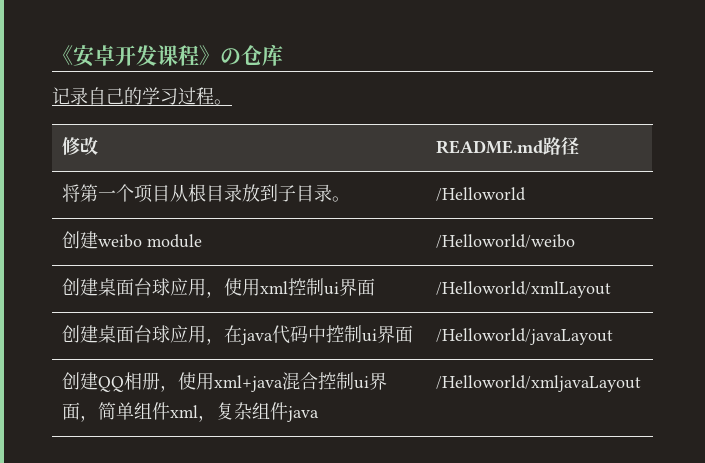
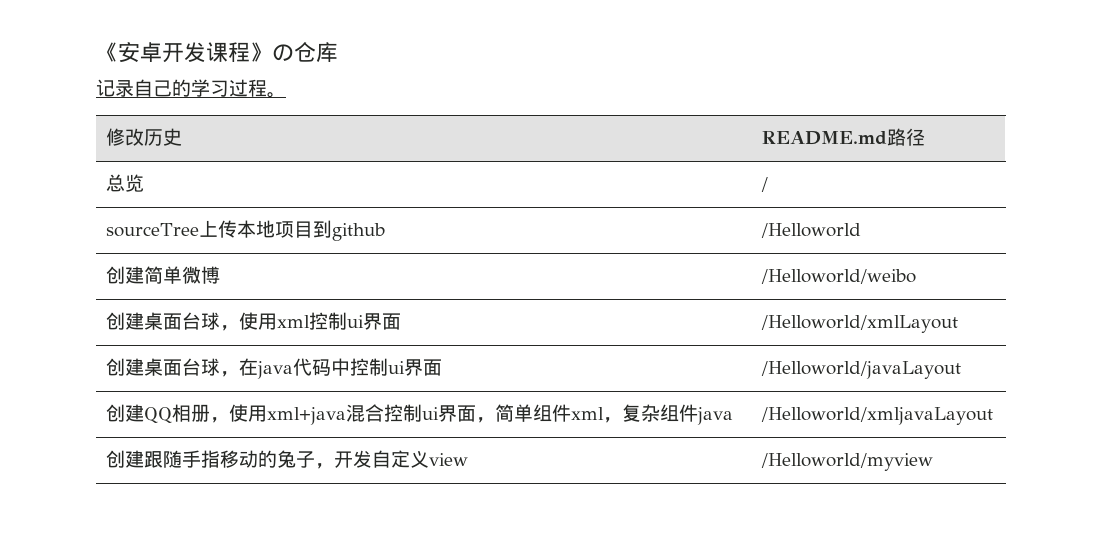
- 修改 | README.md路径
+ 修改历史 | README.md路径
- 将第一个项目从根目录放到子目录。 | /Helloworld
+ 总览 | /
+ sourceTree上传本地项目到github | /Helloworld
- 创建weibo module | /Helloworld/weibo
+ 创建简单微博 | /Helloworld/weibo
- 创建桌面台球应用，使用xml控制ui界面 | /Helloworld/xmlLayout
+ 创建桌面台球，使用xml控制ui界面 | /Helloworld/xmlLayout
- 创建桌面台球应用，在java代码中控制ui界面 | /Helloworld/javaLayout
+ 创建桌面台球，在java代码中控制ui界面 | /Helloworld/javaLayout
+ 创建跟随手指移动的兔子，开发自定义view | /Helloworld/myview

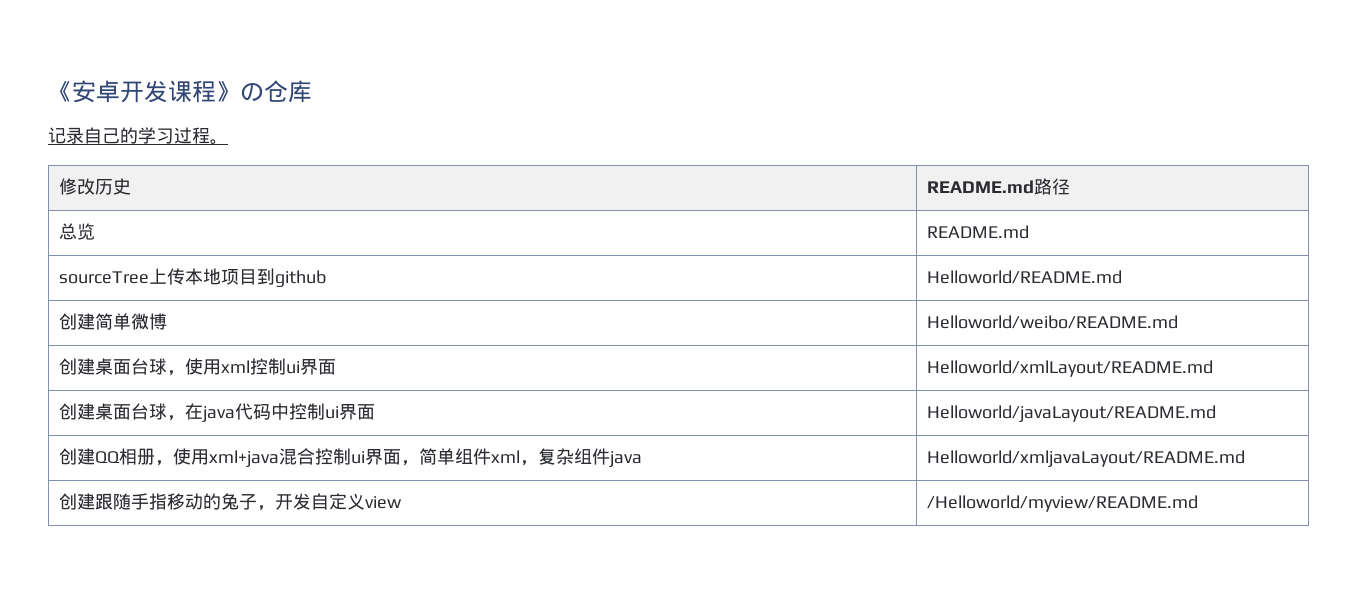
- 总览 | /
+ 总览 | README.md
- sourceTree上传本地项目到github | /Helloworld
+ sourceTree上传本地项目到github | Helloworld/README.md
- 创建简单微博 | /Helloworld/weibo
+ 创建简单微博 | Helloworld/weibo/README.md
- 创建桌面台球，使用xml控制ui界面 | /Helloworld/xmlLayout
+ 创建桌面台球，使用xml控制ui界面 | Helloworld/xmlLayout/README.md
- 创建桌面台球，在java代码中控制ui界面 | /Helloworld/javaLayout
+ 创建桌面台球，在java代码中控制ui界面 | Helloworld/javaLayout/README.md
- 创建QQ相册，使用xml+java混合控制ui界面，简单组件xml，复杂组件java | /Helloworld/xmljavaLayout
+ 创建QQ相册，使用xml+java混合控制ui界面，简单组件xml，复杂组件java | Helloworld/xmljavaLayout/README.md
- 创建跟随手指移动的兔子，开发自定义view | /Helloworld/myview
+ 创建跟随手指移动的兔子，开发自定义view | /Helloworld/myview/README.md

